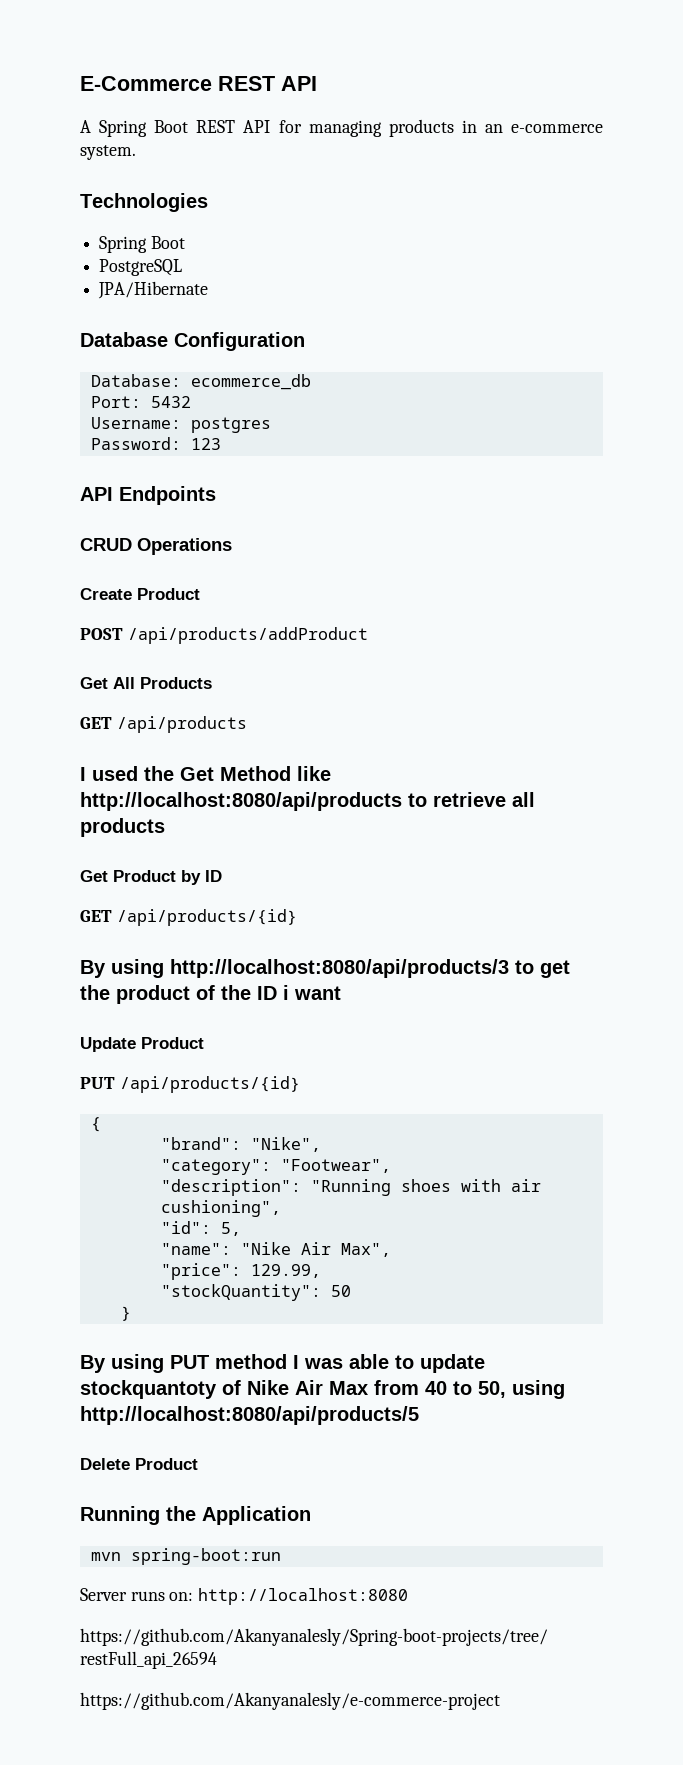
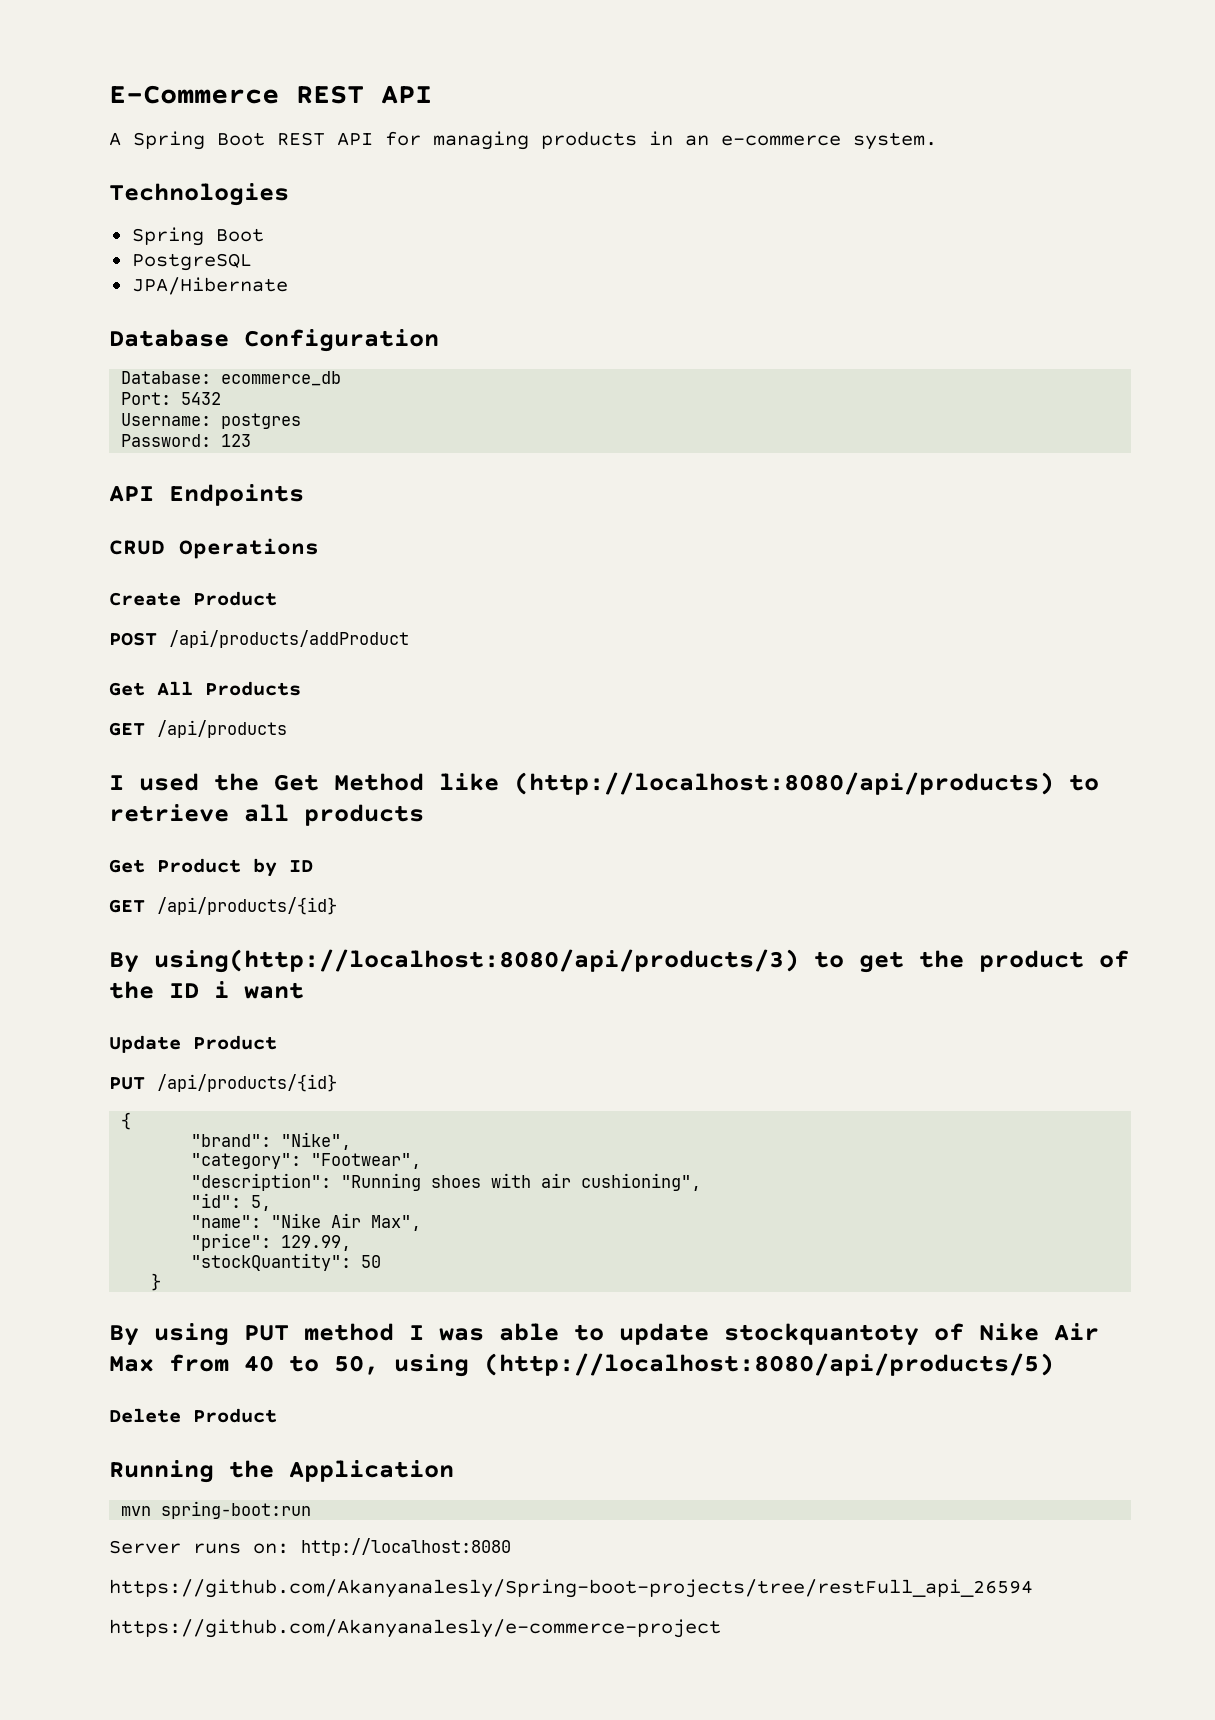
- I used the Get Method like http://localhost:8080/api/products to retrieve all products
+ I used the Get Method like (http://localhost:8080/api/products) to retrieve all products
- By using http://localhost:8080/api/products/3 to get the product of the ID i want
+ By using(http://localhost:8080/api/products/3) to get the product of the ID i want
- By using PUT method I was able to update stockquantoty of Nike Air Max from 40 to 50, using http://localhost:8080/api/products/5
+ By using PUT method I was able to update stockquantoty of Nike Air Max from 40 to 50, using (http://localhost:8080/api/products/5)

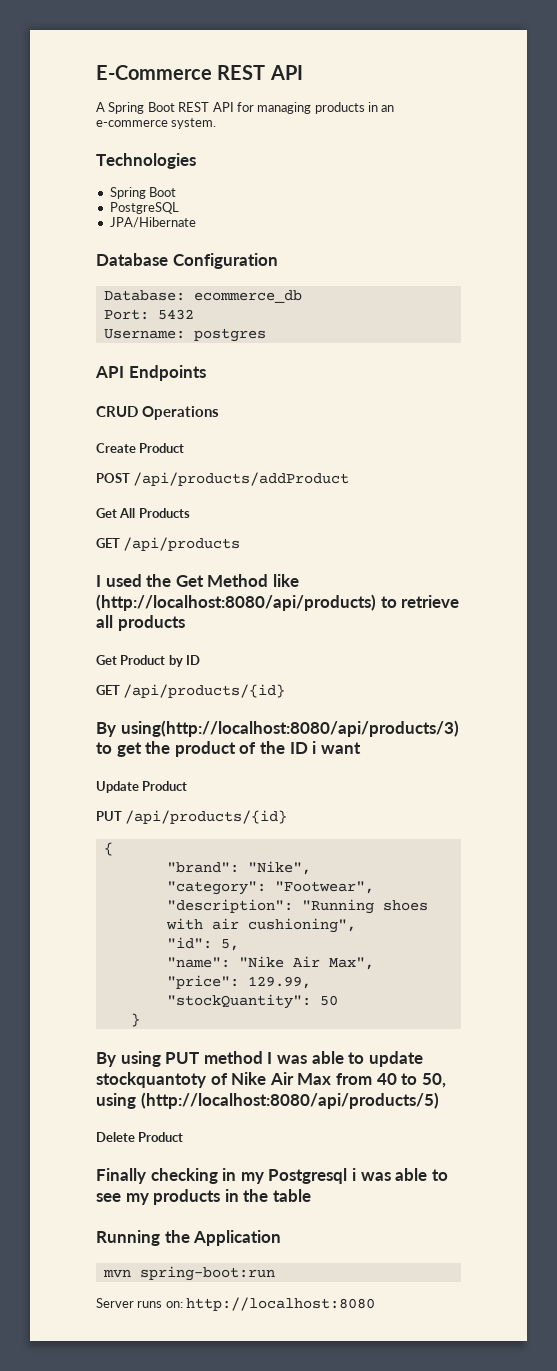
- Password: 123
+ Finally checking in my Postgresql i was able to see my products in the table
- https://github.com/Akanyanalesly/Spring-boot-projects/tree/restFull_api_26594
- https://github.com/Akanyanalesly/e-commerce-project

